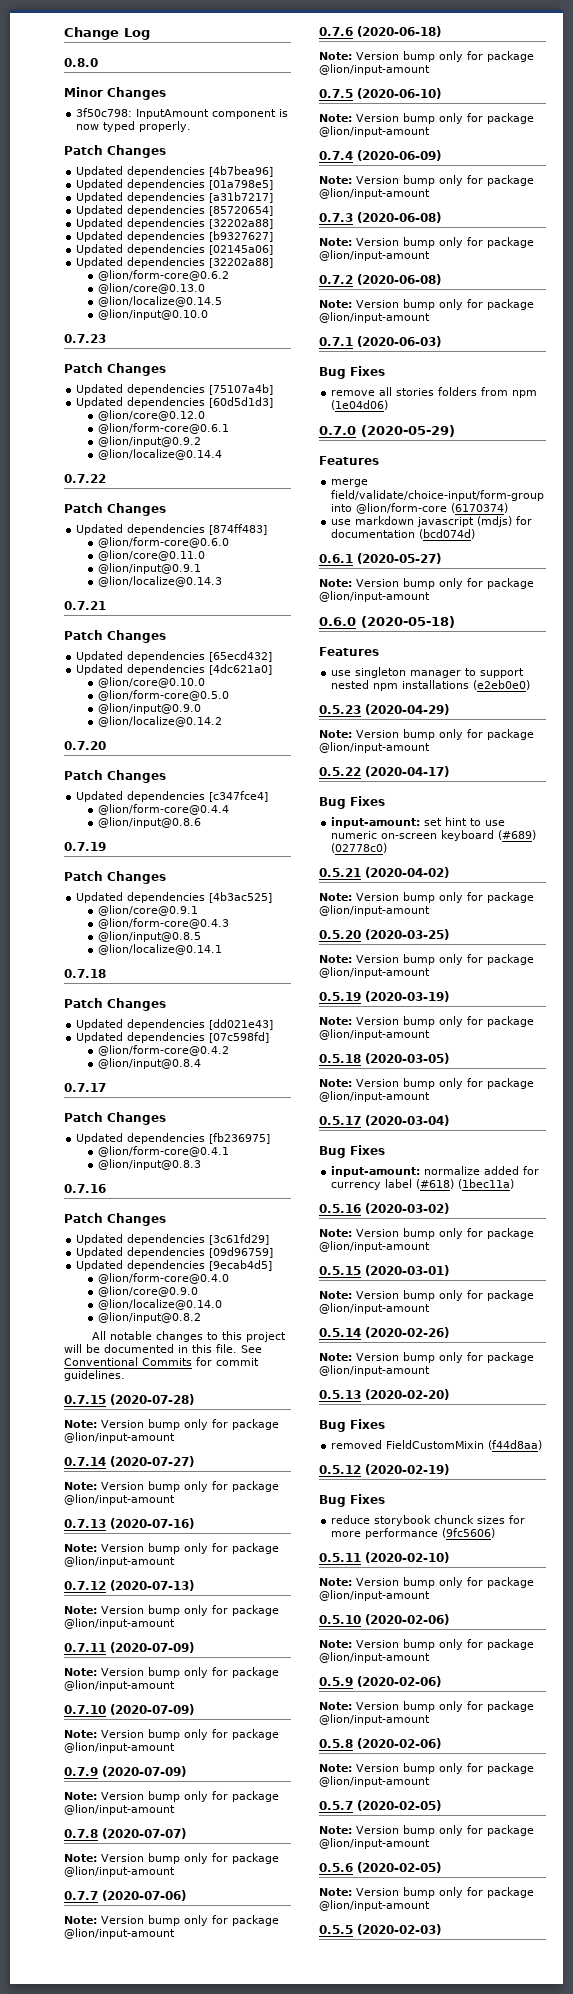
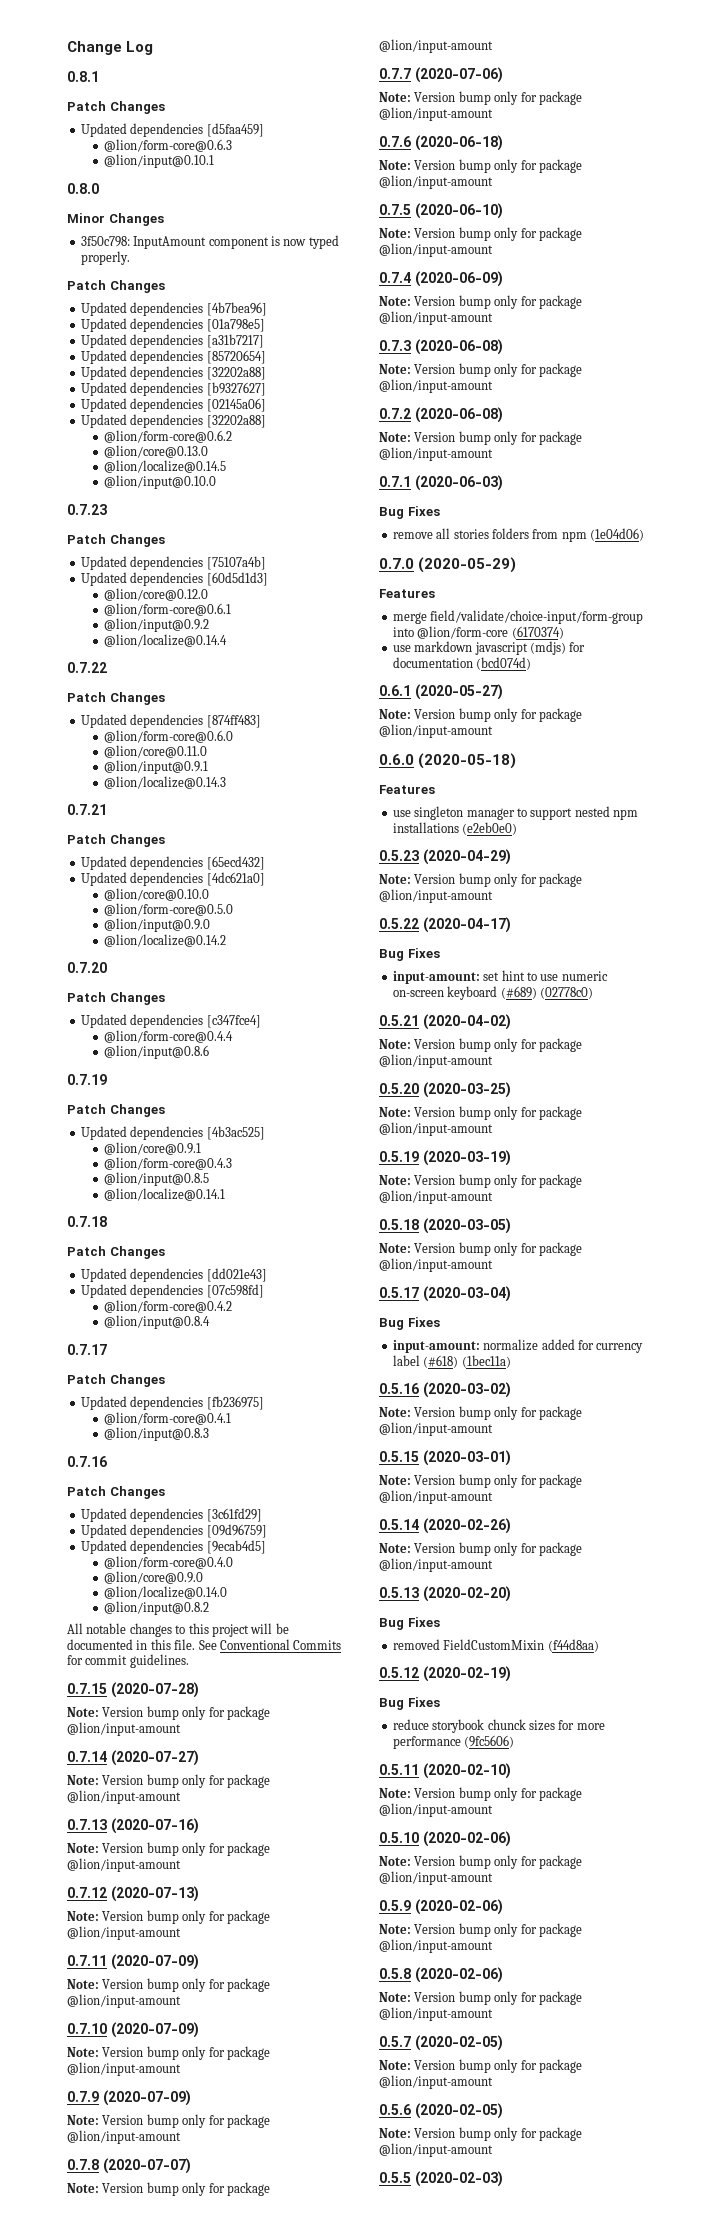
+ 0.8.1
+ Patch Changes
+ Updated dependencies [d5faa459]
+ @lion/form-core@0.6.3
+ @lion/input@0.10.1

